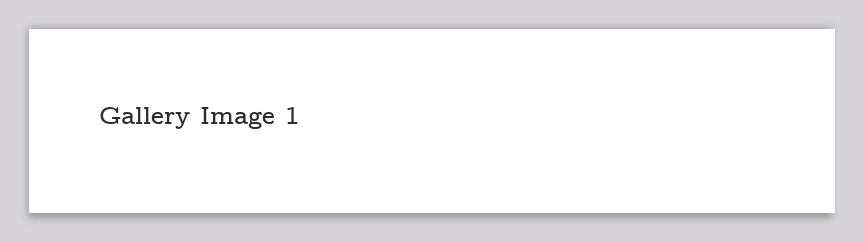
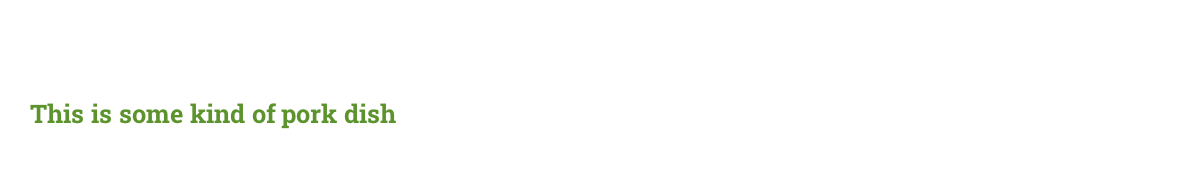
- Gallery Image 1
+ This is some kind of pork dish

